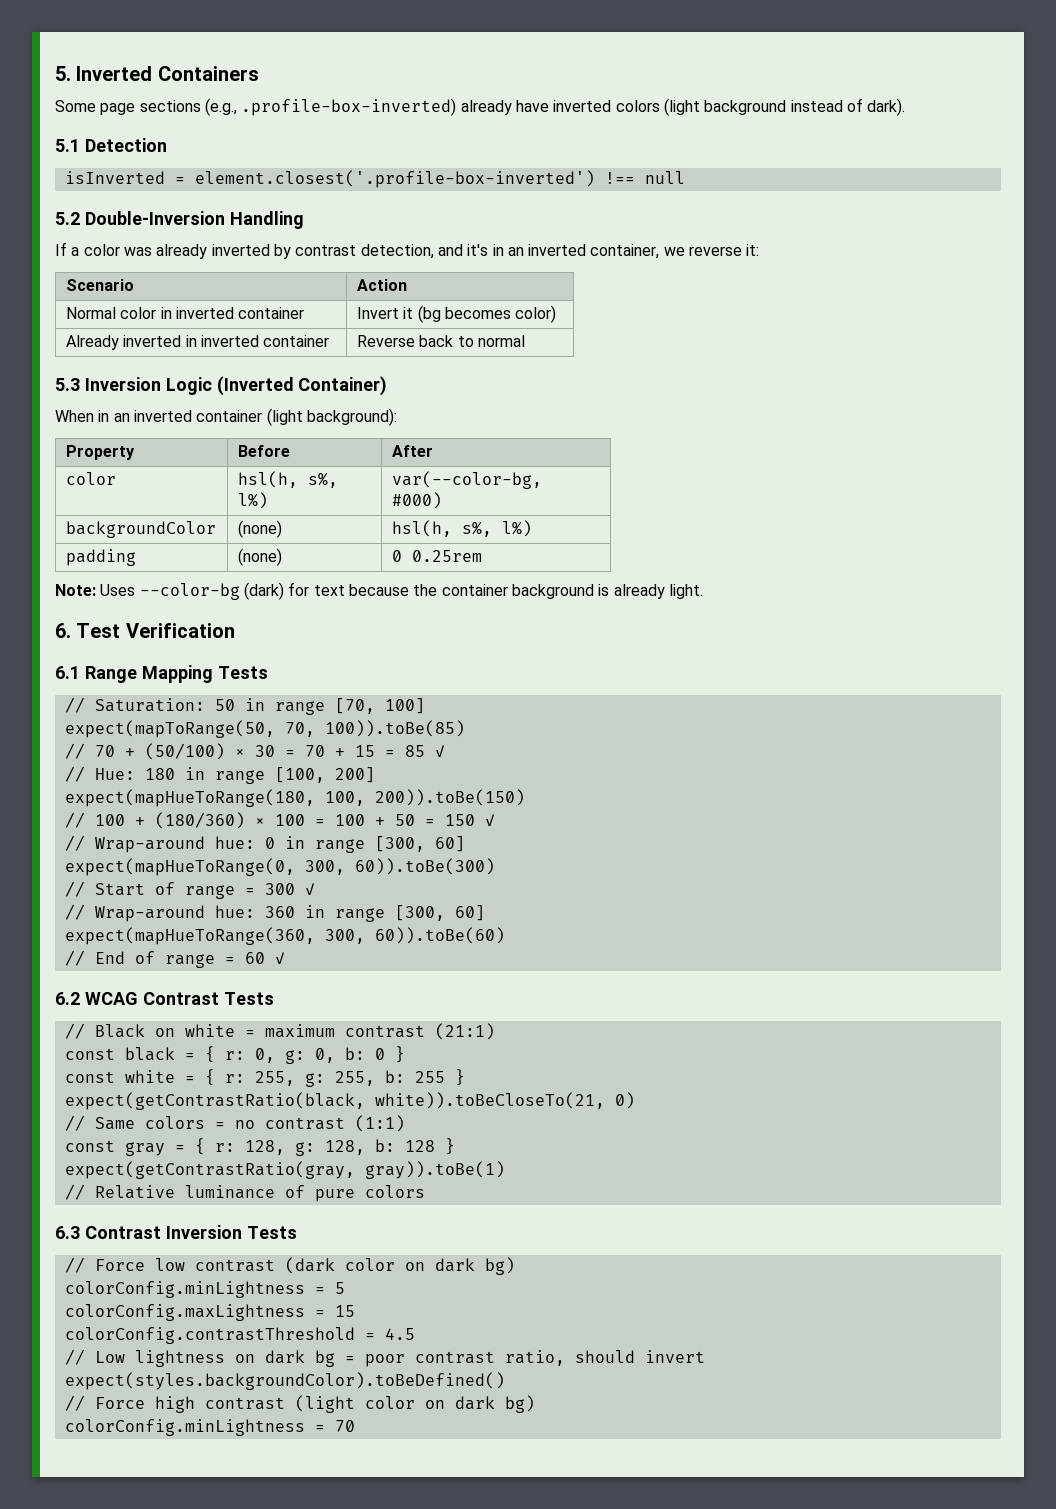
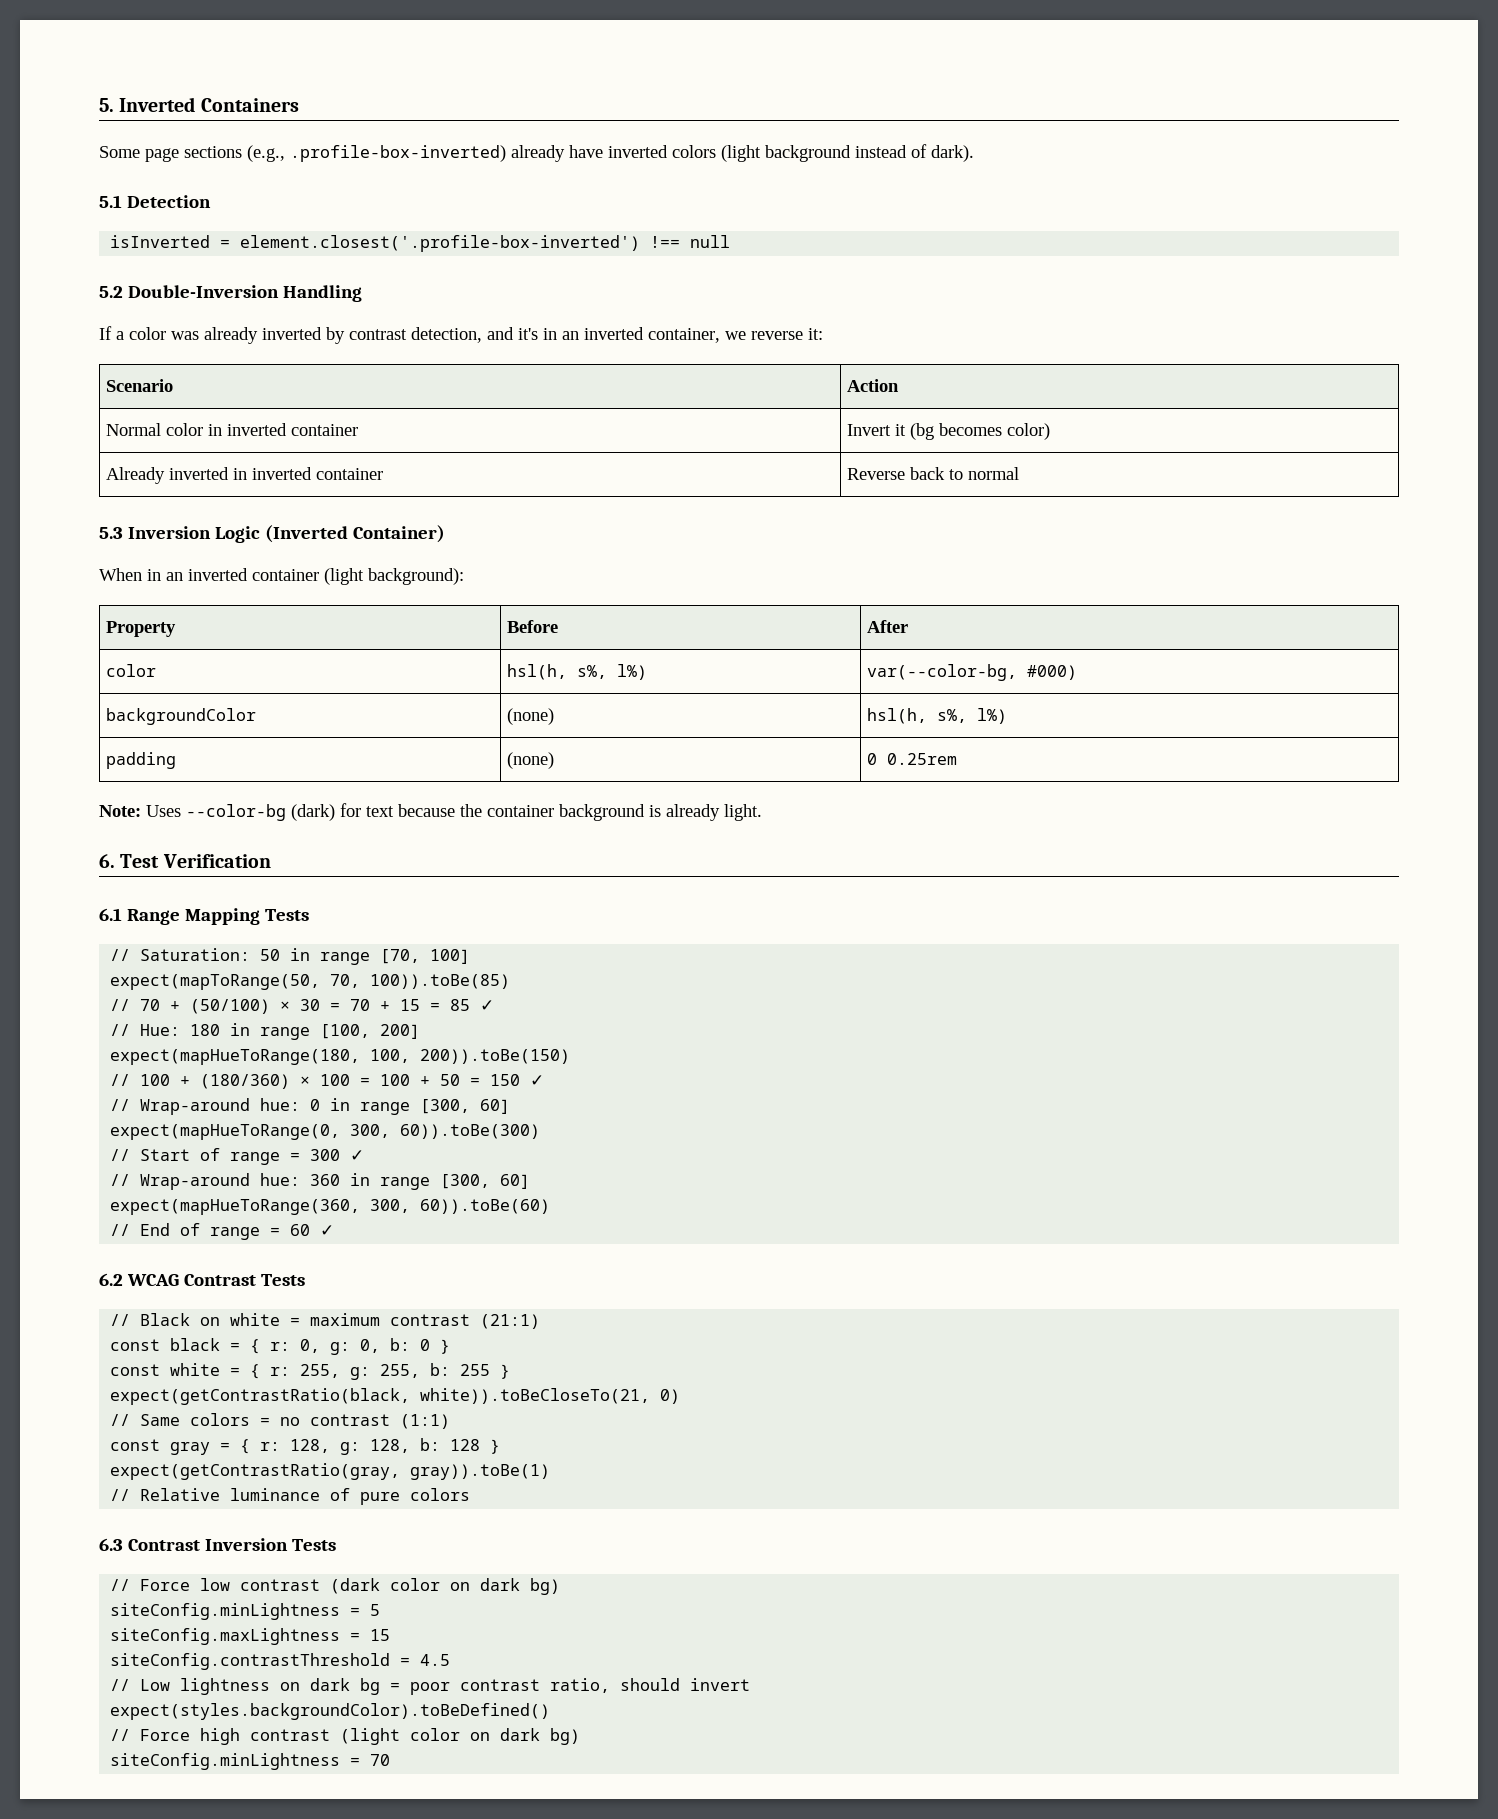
- colorConfig.minLightness = 5
+ siteConfig.minLightness = 5
- colorConfig.maxLightness = 15
+ siteConfig.maxLightness = 15
- colorConfig.contrastThreshold = 4.5
+ siteConfig.contrastThreshold = 4.5
- colorConfig.minLightness = 70
+ siteConfig.minLightness = 70

